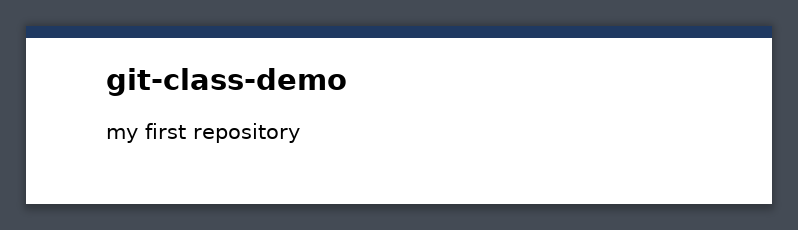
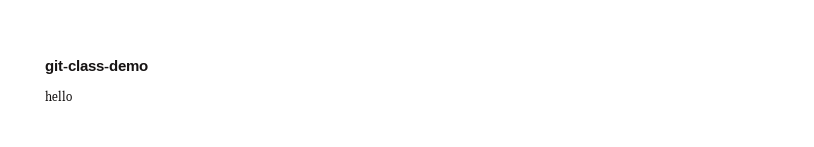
- my first repository
+ hello

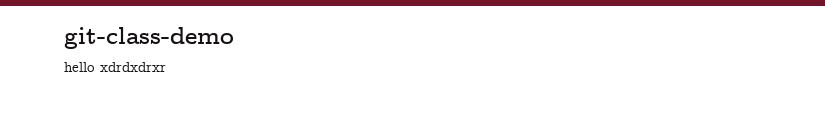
- hello
+ hello xdrdxdrxr

